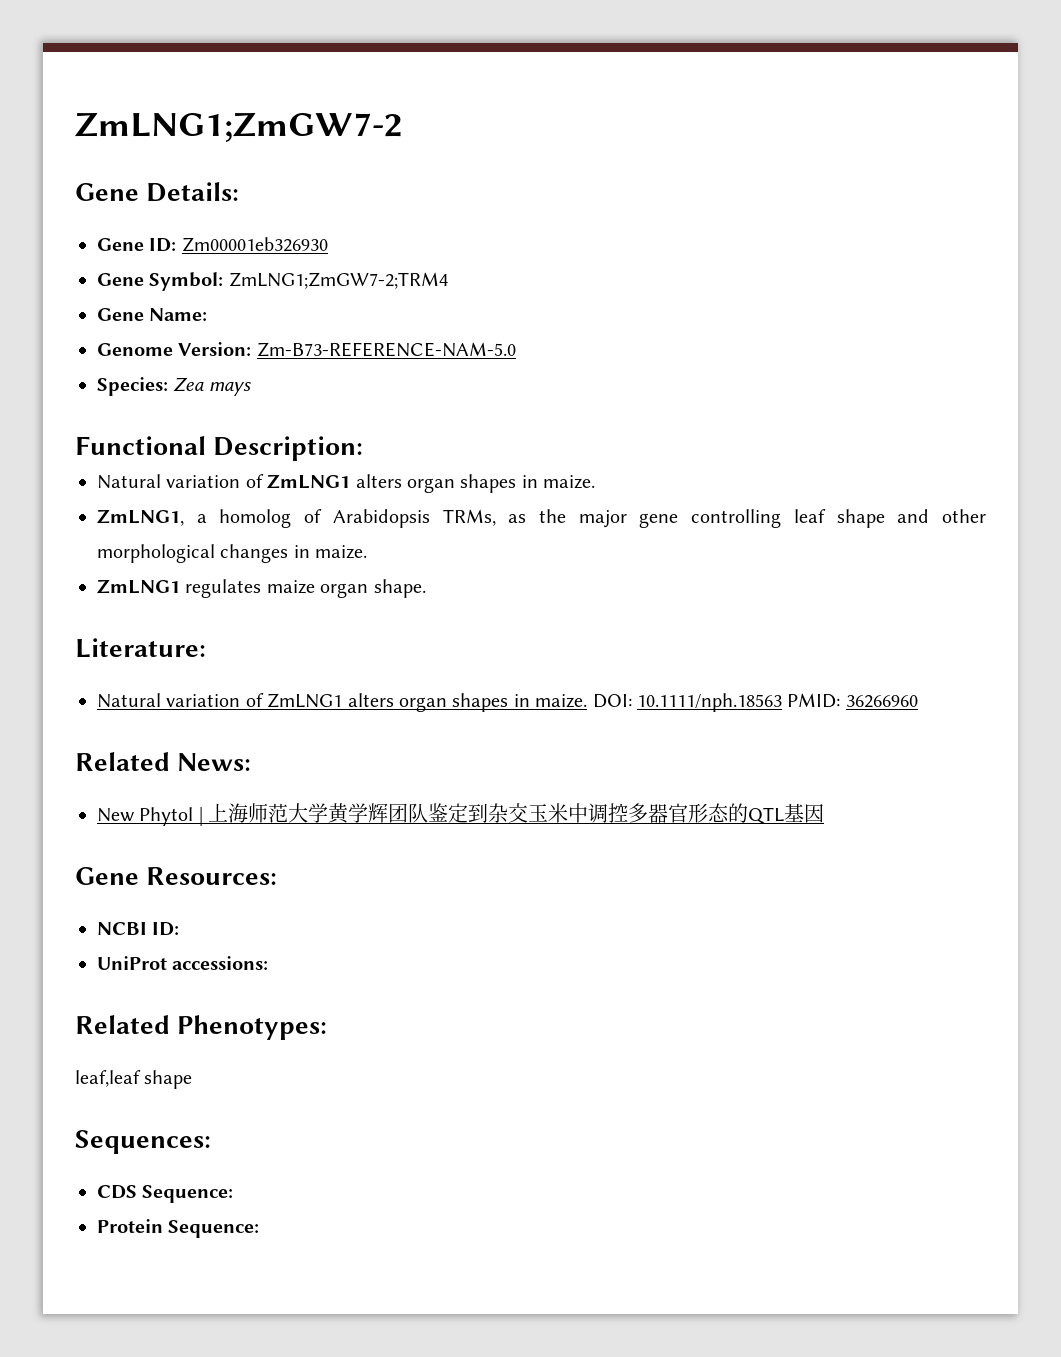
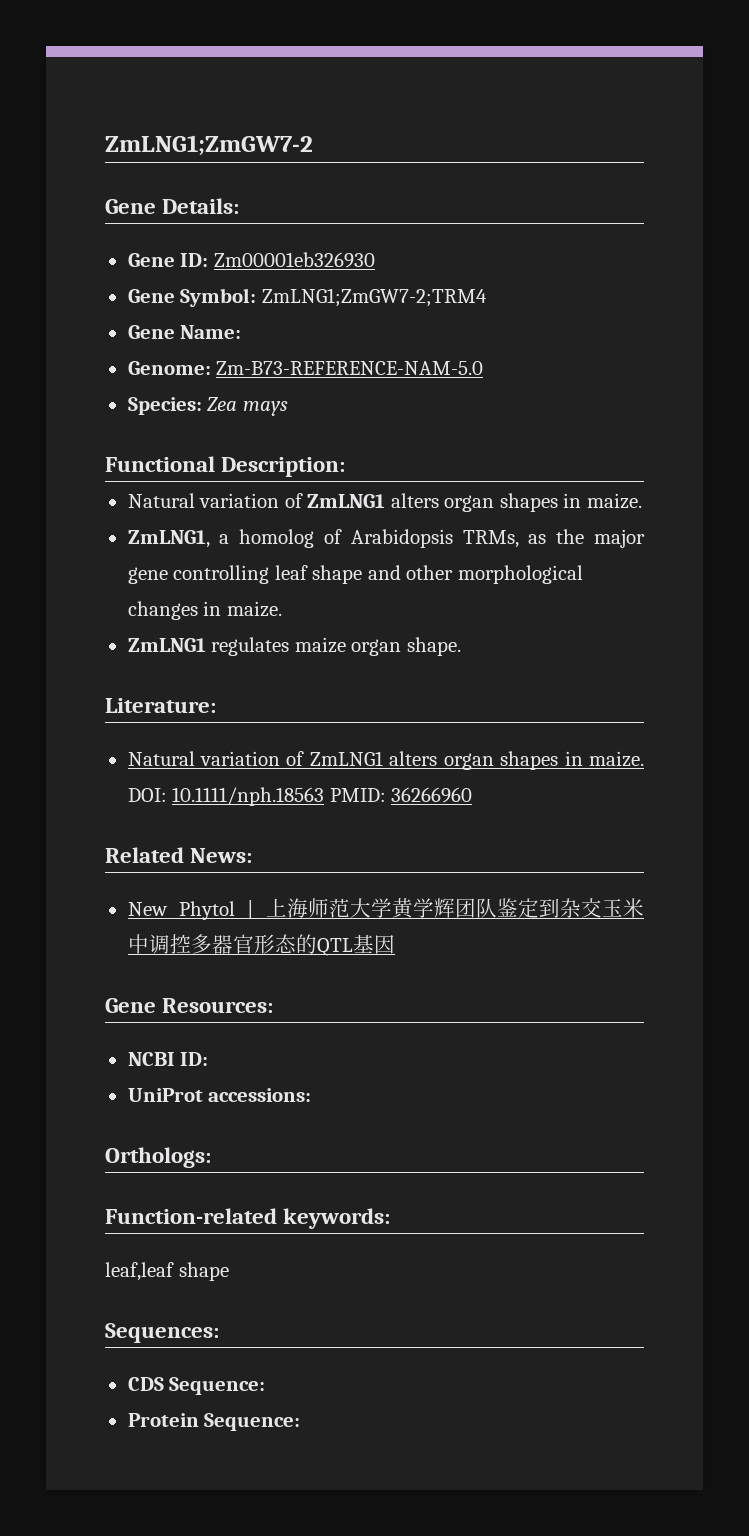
- Genome Version: Zm-B73-REFERENCE-NAM-5.0
+ Genome: Zm-B73-REFERENCE-NAM-5.0
- Related Phenotypes:
+ Orthologs:
+ Function-related keywords:

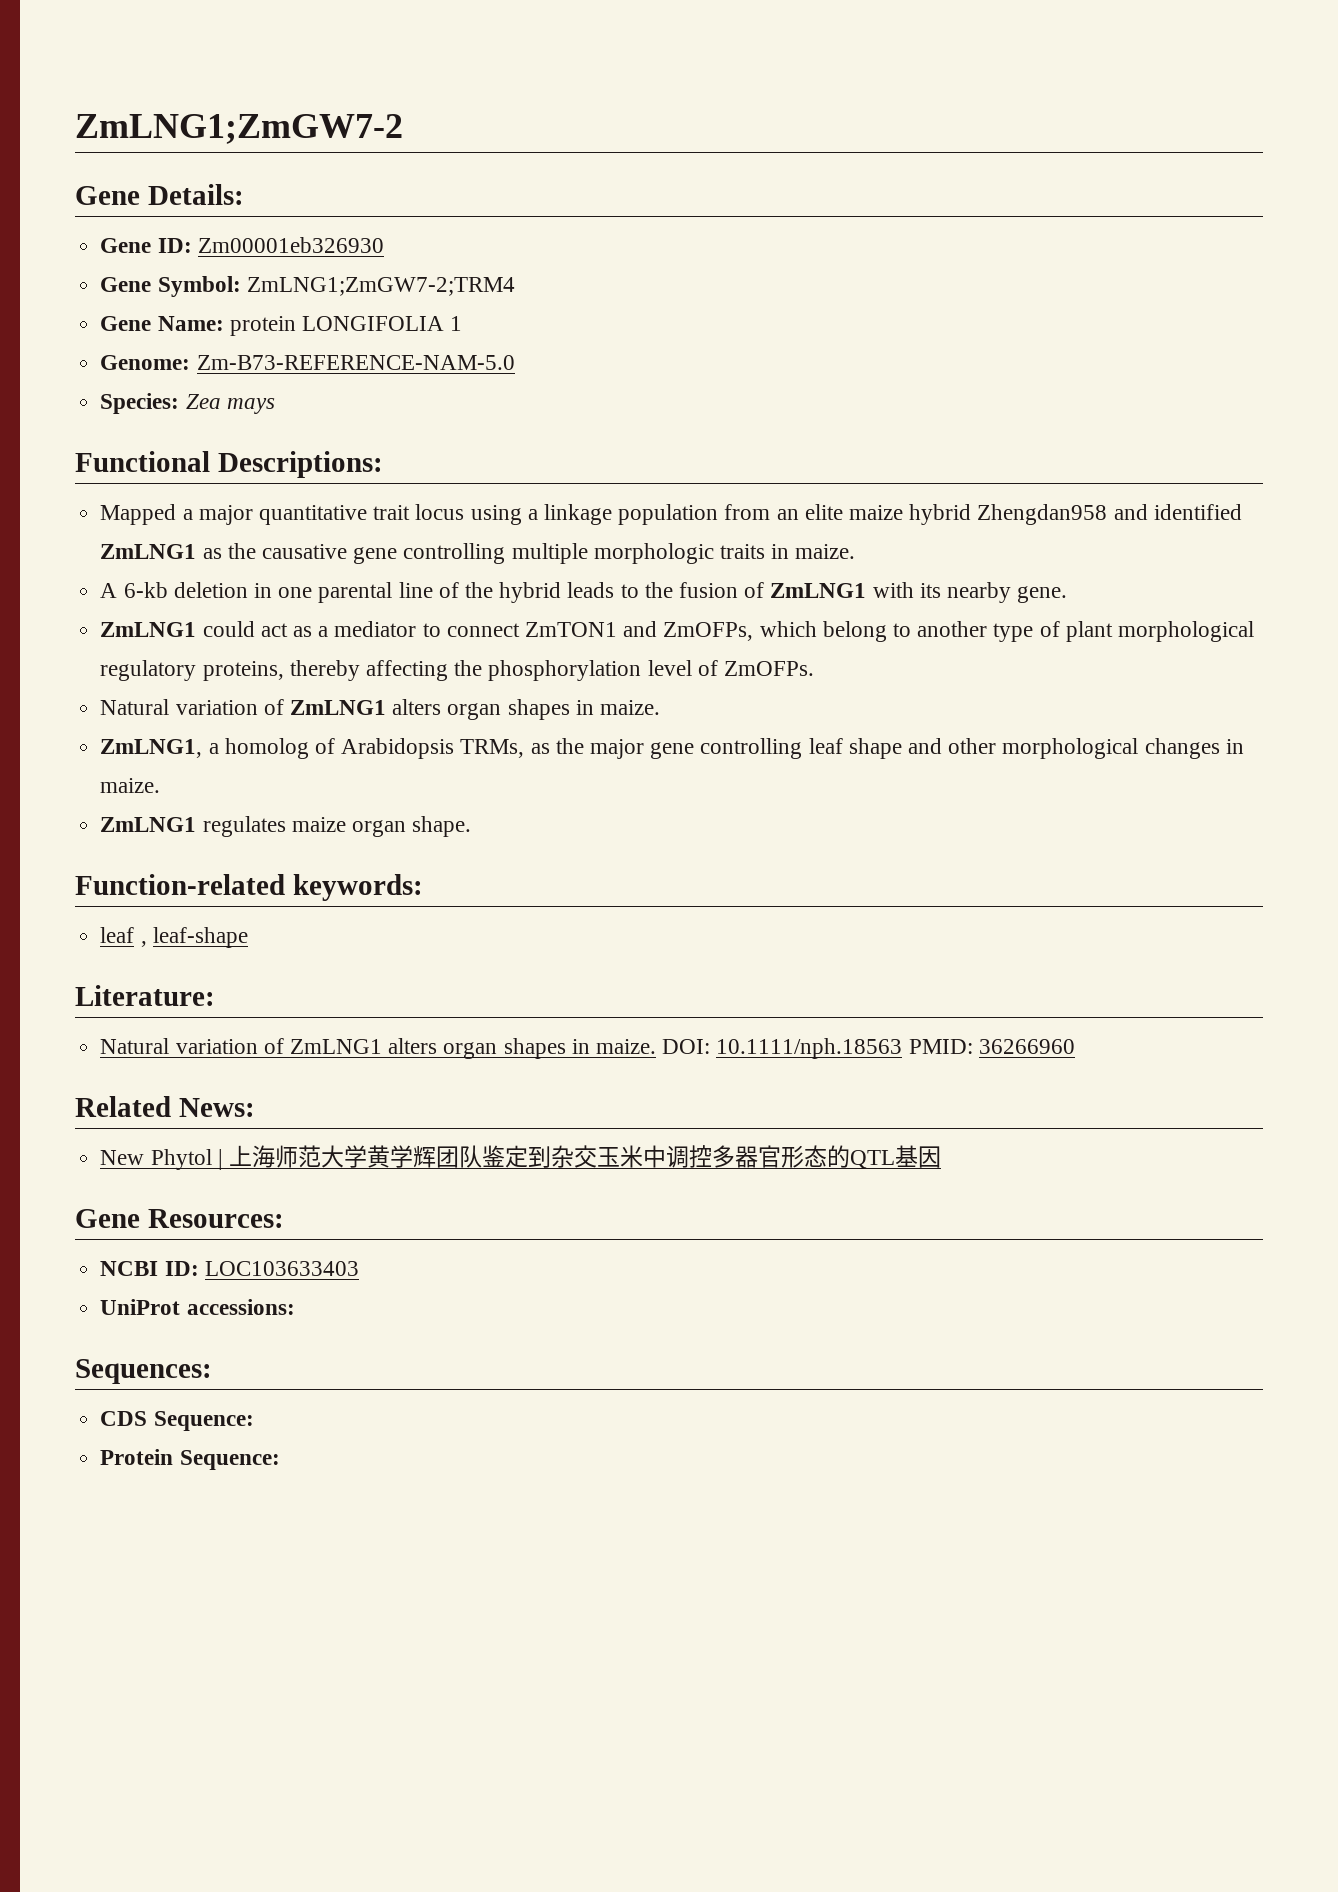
- Gene Name:
+ Gene Name: protein LONGIFOLIA 1
- Functional Description:
+ Functional Descriptions:
+ Mapped a major quantitative trait locus using a linkage population from an elite maize hybrid Zhengdan958 and identified ZmLNG1 as the causative gene controlling multiple morphologic traits in maize.
+ A 6-kb deletion in one parental line of the hybrid leads to the fusion of ZmLNG1 with its nearby gene.
+ ZmLNG1 could act as a mediator to connect ZmTON1 and ZmOFPs, which belong to another type of plant morphological regulatory proteins, thereby affecting the phosphorylation level of ZmOFPs.
+ Function-related keywords:
+ leaf , leaf-shape
- NCBI ID:
+ NCBI ID: LOC103633403
- Orthologs:
- Function-related keywords:
- leaf,leaf shape

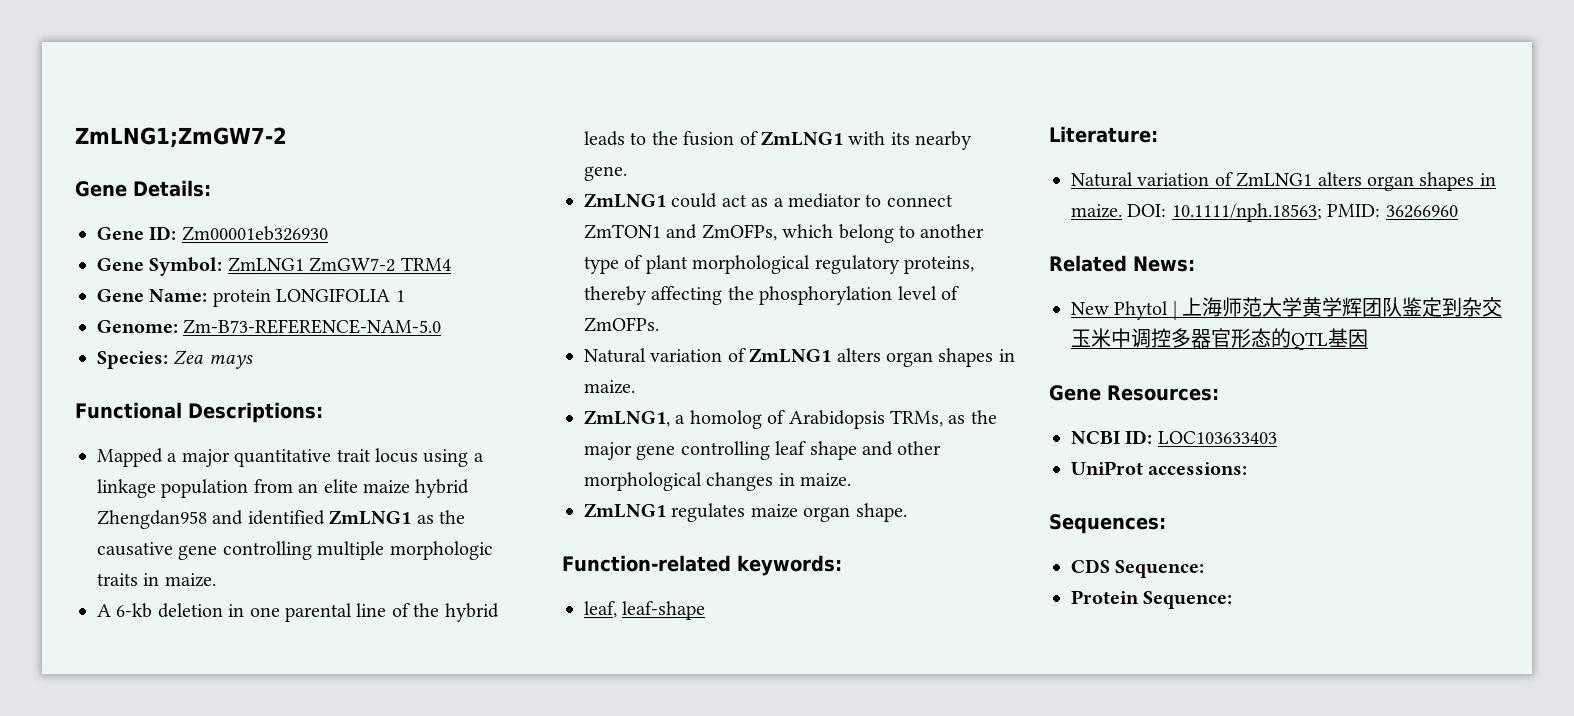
- Gene Symbol: ZmLNG1;ZmGW7-2;TRM4
+ Gene Symbol: ZmLNG1 ZmGW7-2 TRM4
- leaf , leaf-shape
+ leaf, leaf-shape
- DOI: 10.1111/nph.18563 PMID: 36266960
+ DOI: 10.1111/nph.18563; PMID: 36266960

